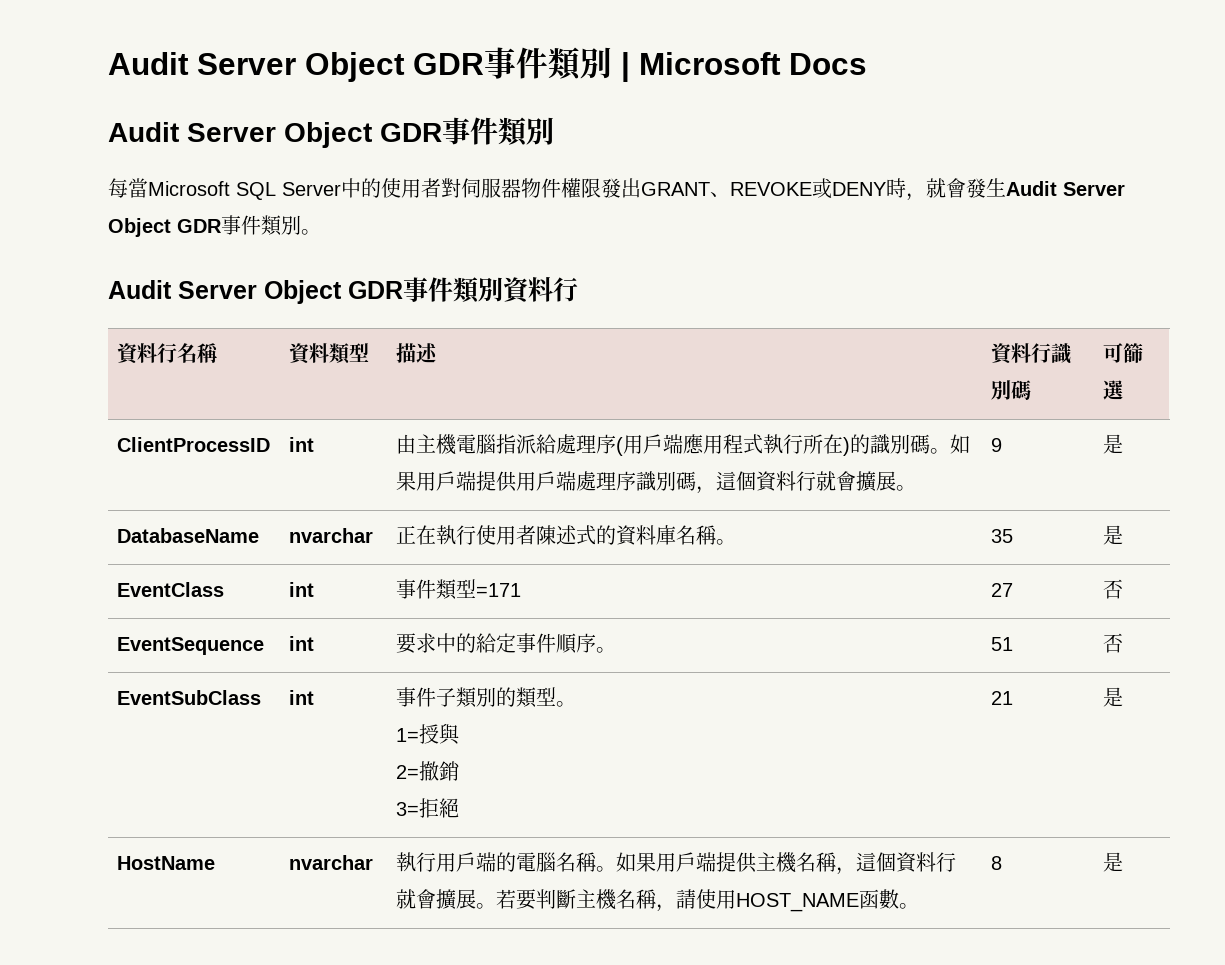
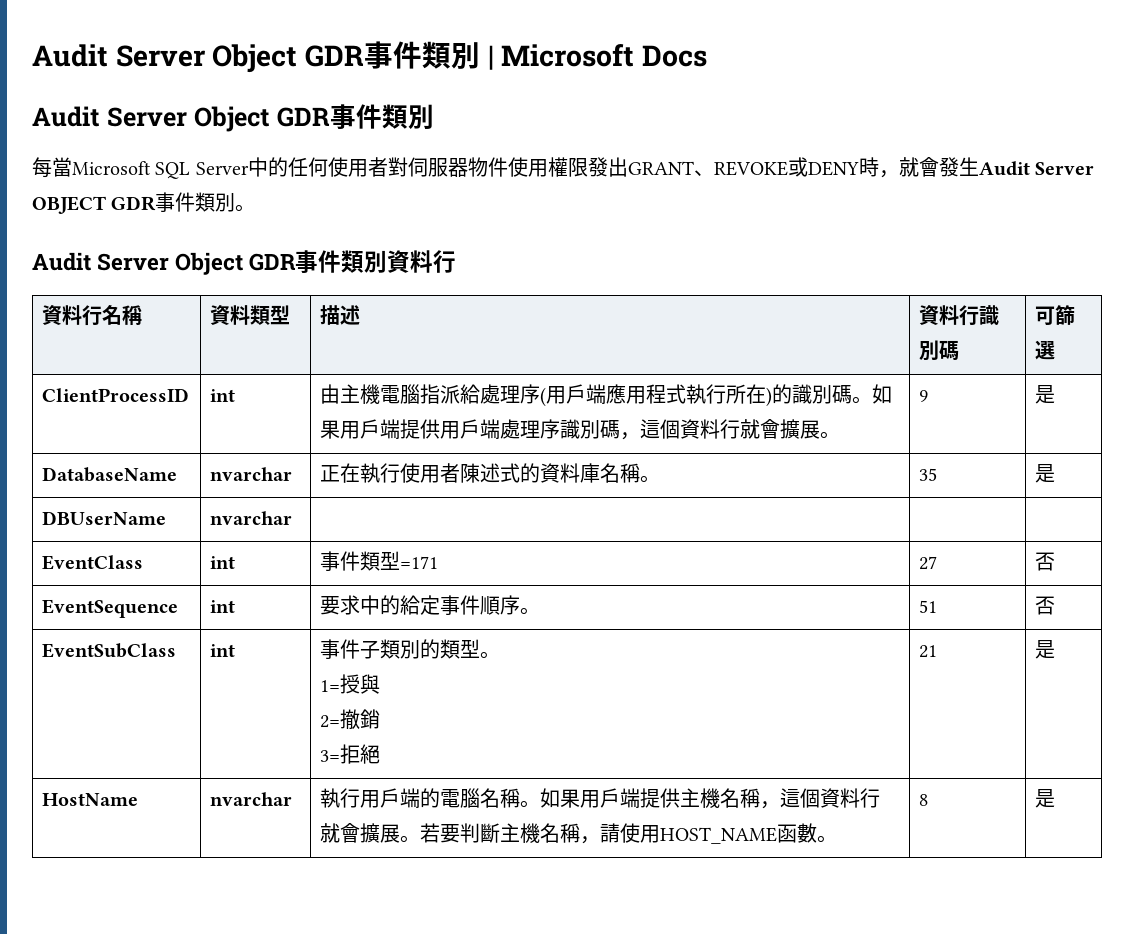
- 每當Microsoft SQL Server中的使用者對伺服器物件權限發出GRANT、REVOKE或DENY時，就會發生Audit Server Object GDR事件類別。
+ 每當Microsoft SQL Server中的任何使用者對伺服器物件使用權限發出GRANT、REVOKE或DENY時，就會發生Audit Server OBJECT GDR事件類別。
+ DBUserName | nvarchar | | |

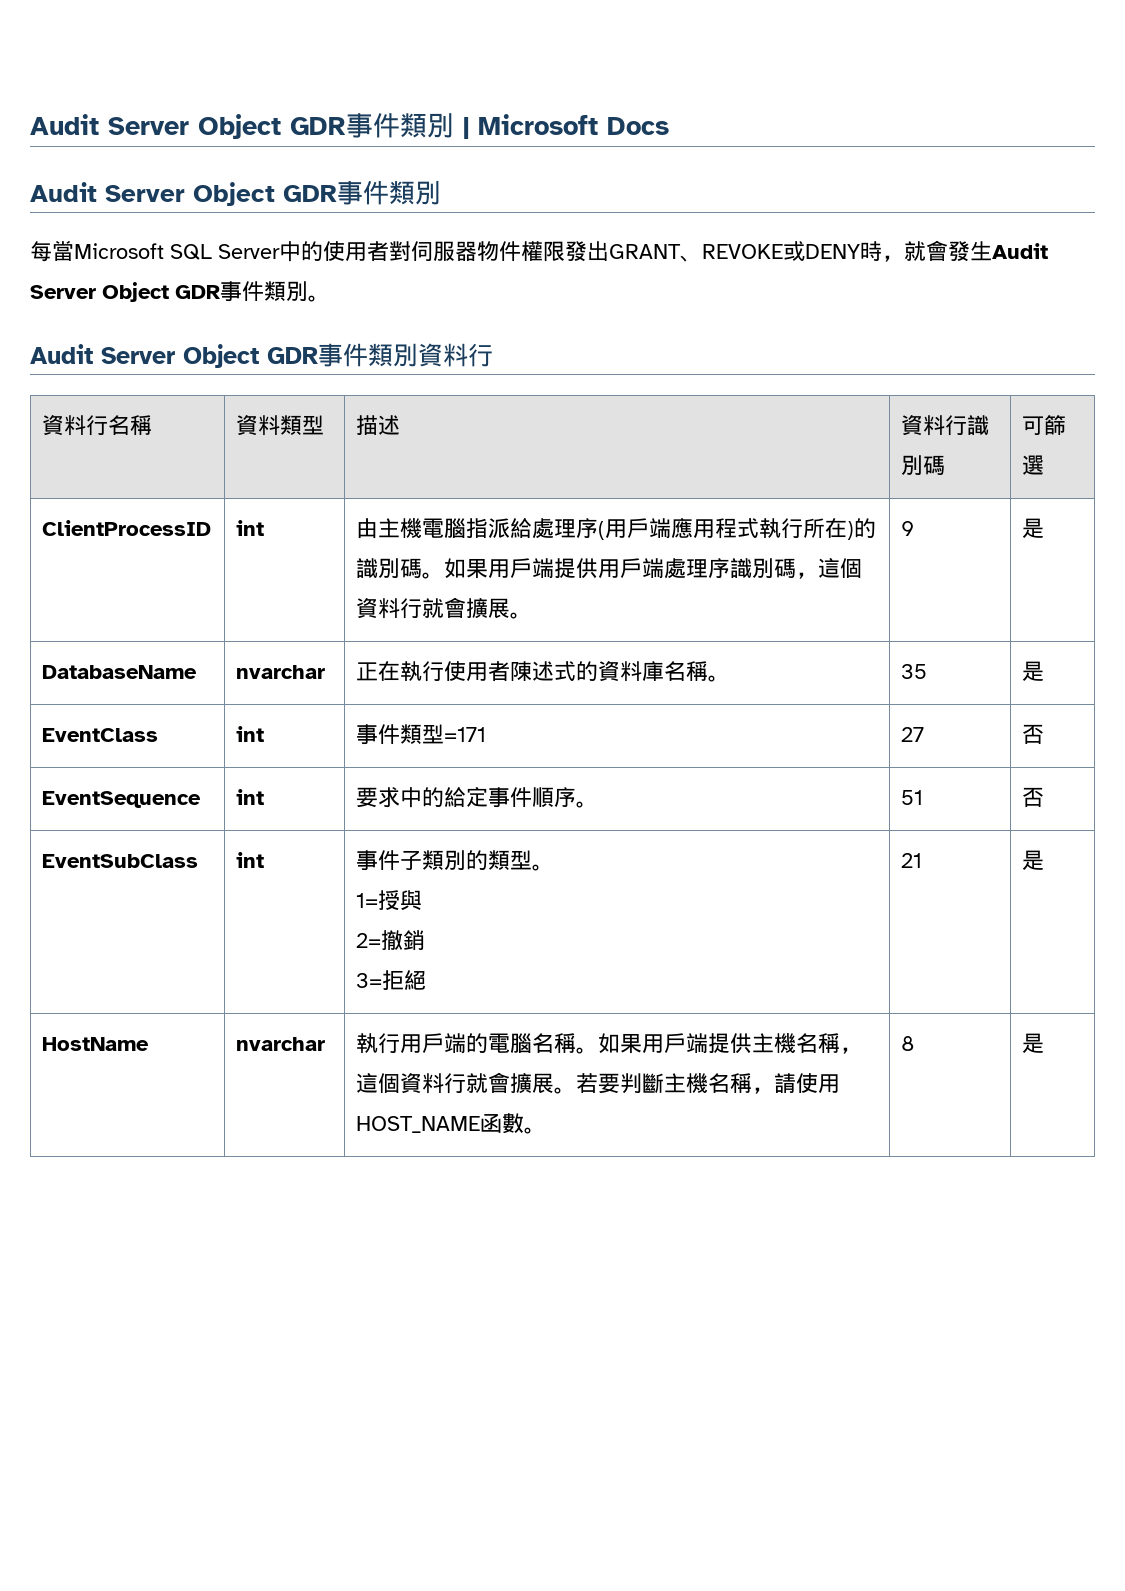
- 每當Microsoft SQL Server中的任何使用者對伺服器物件使用權限發出GRANT、REVOKE或DENY時，就會發生Audit Server OBJECT GDR事件類別。
+ 每當Microsoft SQL Server中的使用者對伺服器物件權限發出GRANT、REVOKE或DENY時，就會發生Audit Server Object GDR事件類別。
- DBUserName | nvarchar | | |

